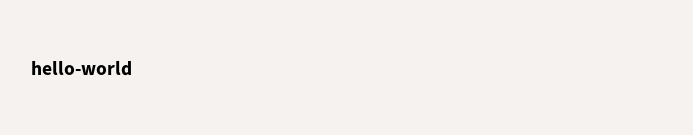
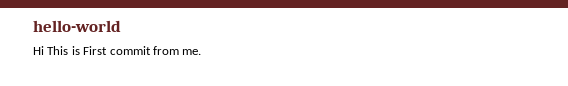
+ Hi This is First commit from me.

